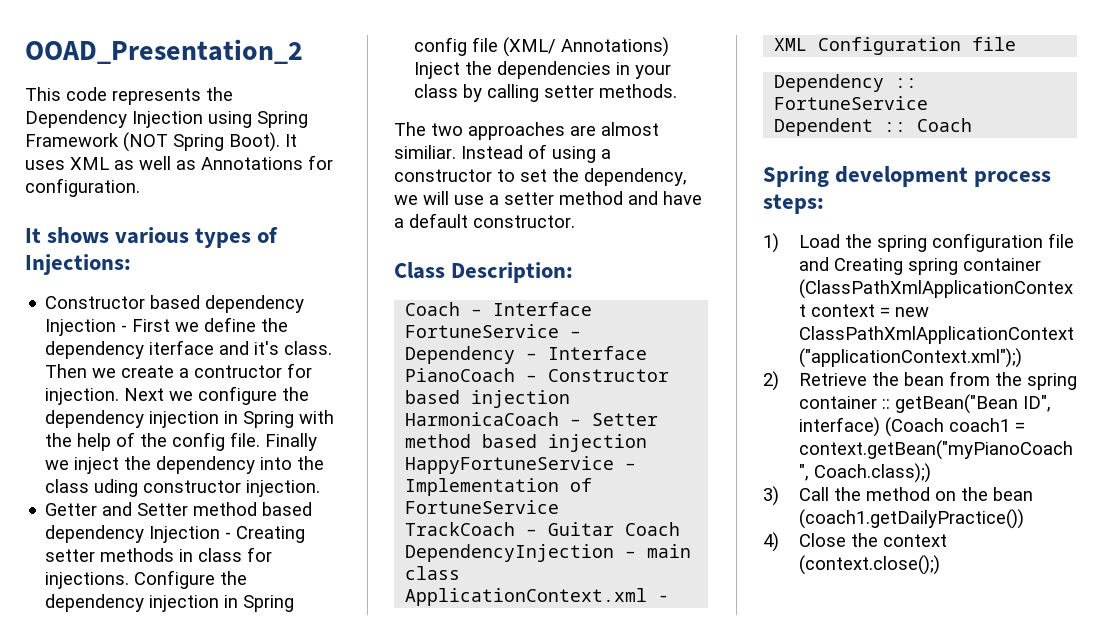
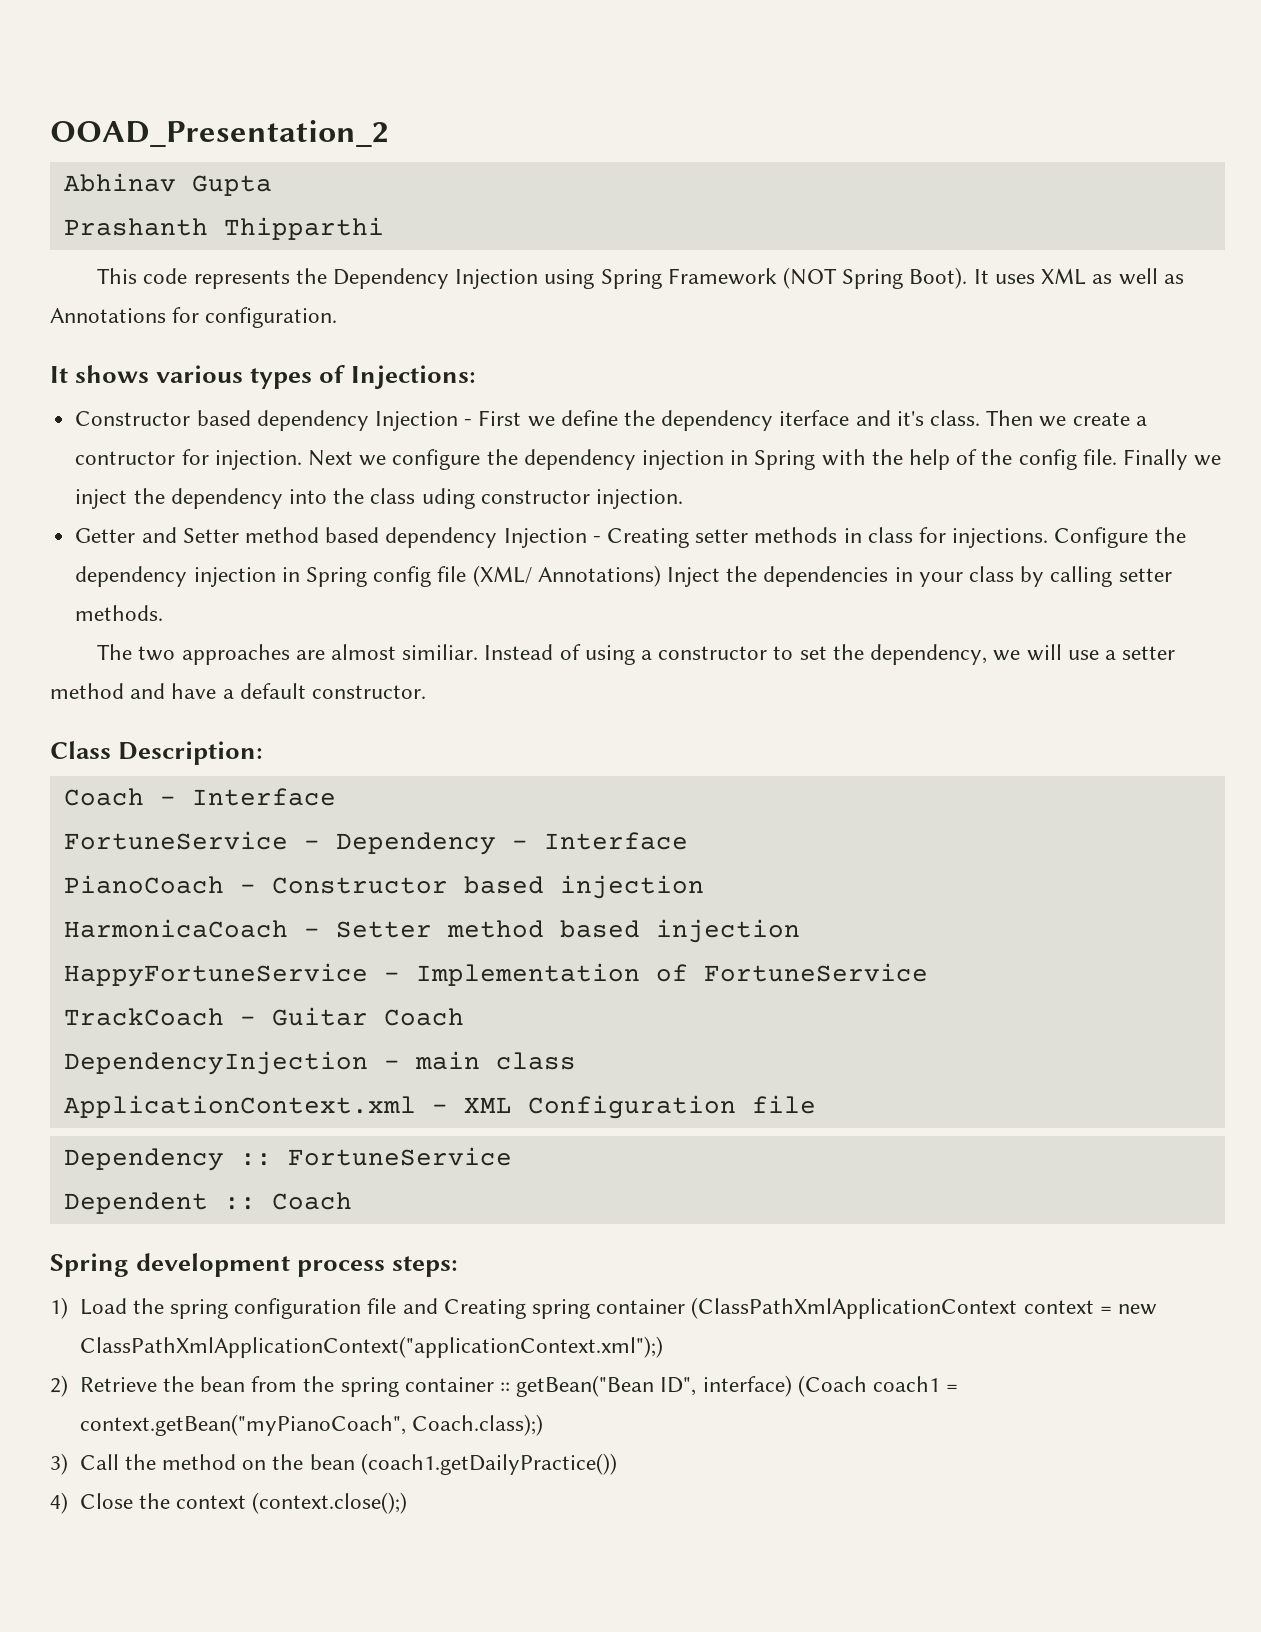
+ Abhinav Gupta
+ Prashanth Thipparthi

